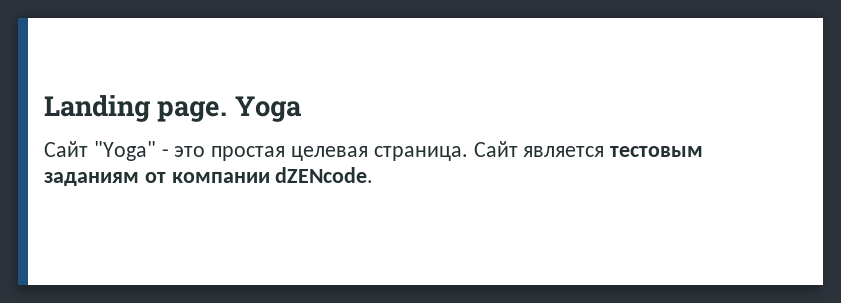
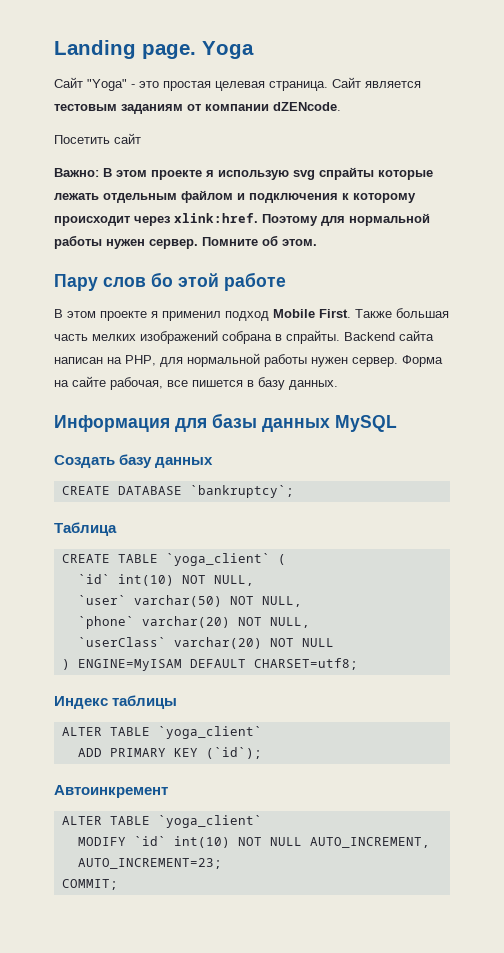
+ Посетить сайт
+ Важно: В этом проекте я использую svg спрайты которые лежать отдельным файлом и подключения к которому происходит через xlink:href. Поэтому для нормальной работы нужен сервер. Помните об этом.
+ Пару слов бо этой работе
+ В этом проекте я применил подход Mobile First. Также большая часть мелких изображений собрана в спрайты. Backend сайта написан на PHP, для нормальной работы нужен сервер. Форма на сайте рабочая, все пишется в базу данных.
+ Информация для базы данных MySQL
+ Создать базу данных
+ CREATE DATABASE `bankruptcy`;
+ Таблица
+ CREATE TABLE `yoga_client` (
+ `id` int(10) NOT NULL,
+ `user` varchar(50) NOT NULL,
+ `phone` varchar(20) NOT NULL,
+ `userClass` varchar(20) NOT NULL
+ ) ENGINE=MyISAM DEFAULT CHARSET=utf8;
+ Индекс таблицы
+ ALTER TABLE `yoga_client`
+ ADD PRIMARY KEY (`id`);
+ Автоинкремент
+ ALTER TABLE `yoga_client`
+ MODIFY `id` int(10) NOT NULL AUTO_INCREMENT, AUTO_INCREMENT=23;
+ COMMIT;

